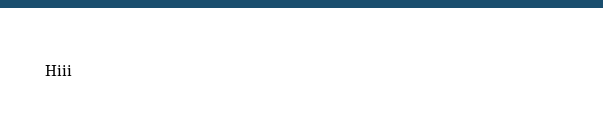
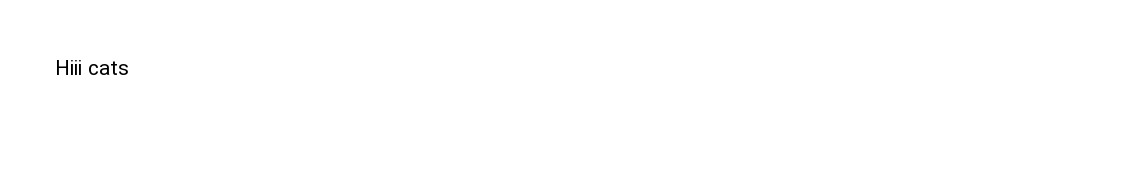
- Hiii
+ Hiii cats

